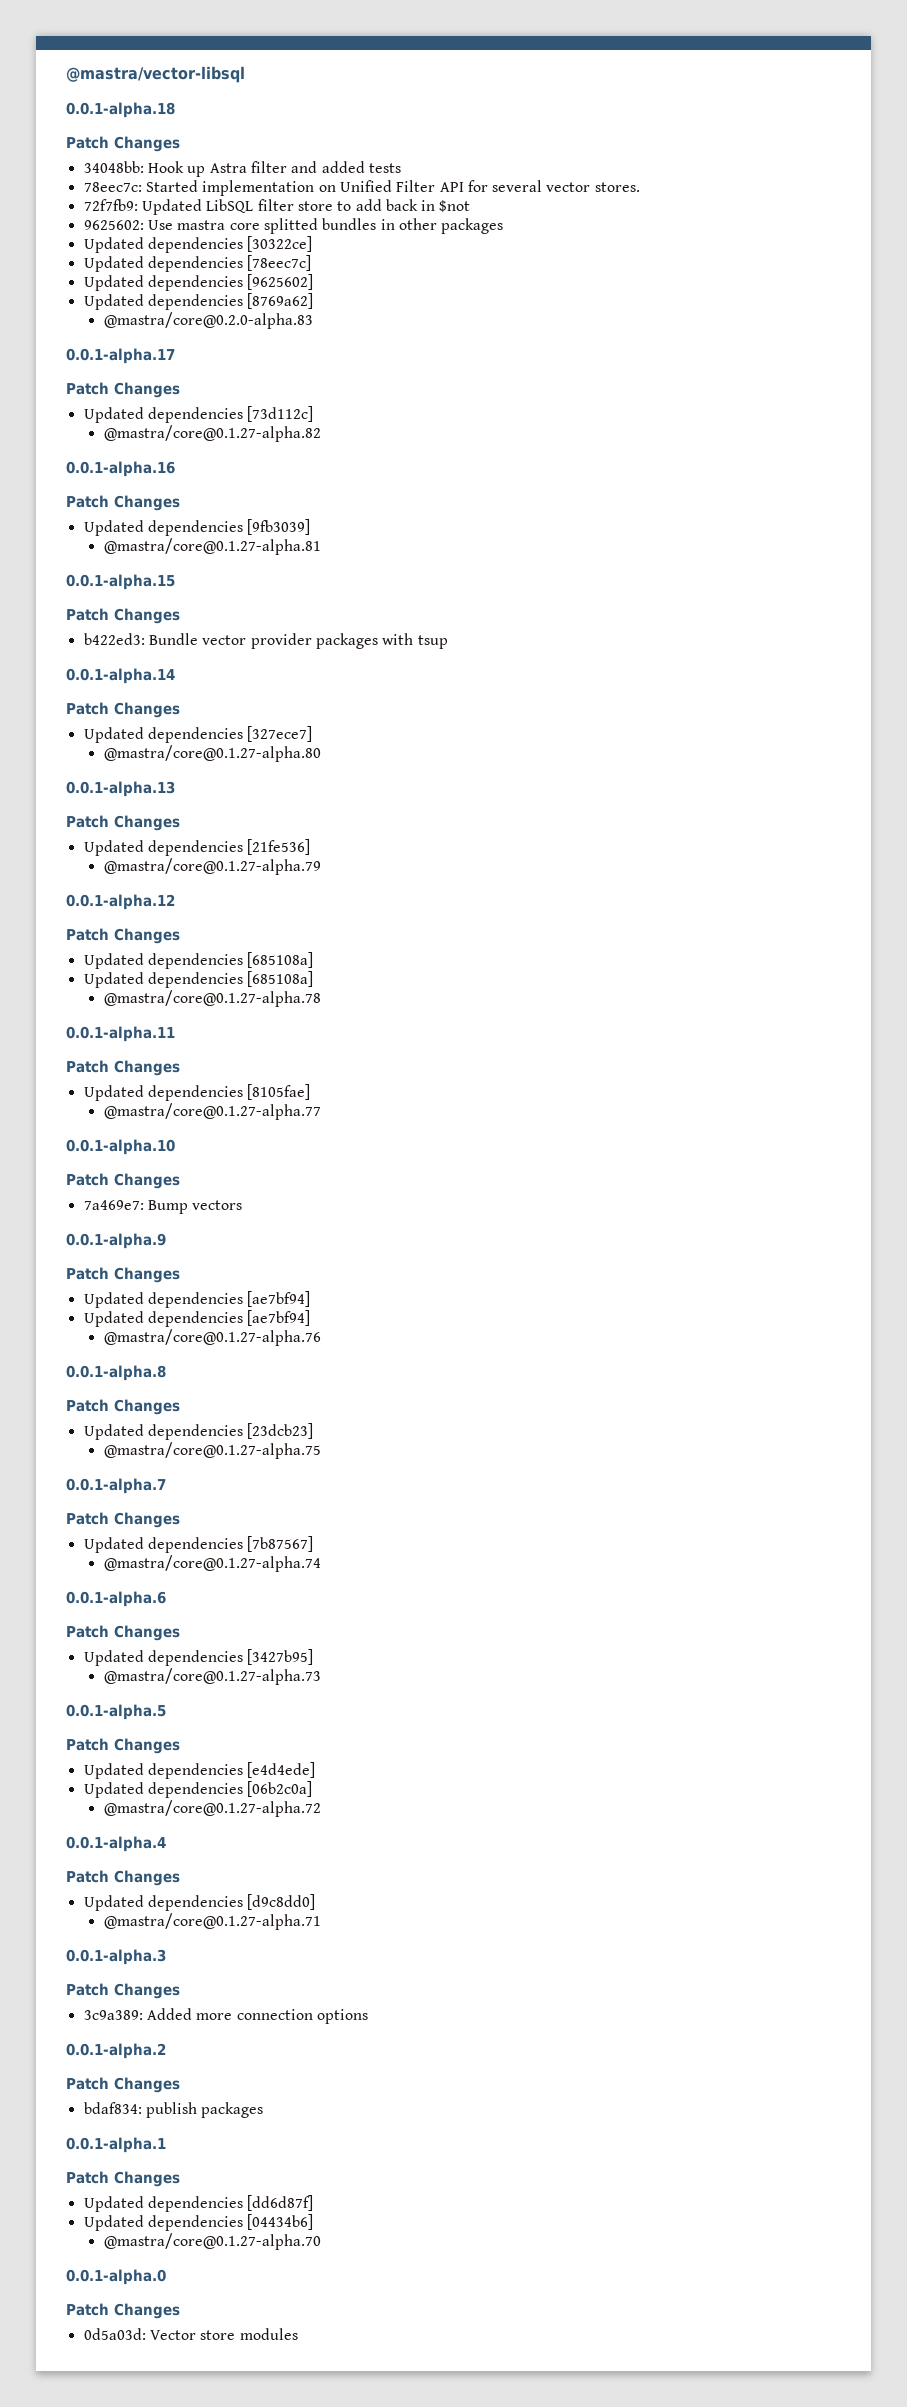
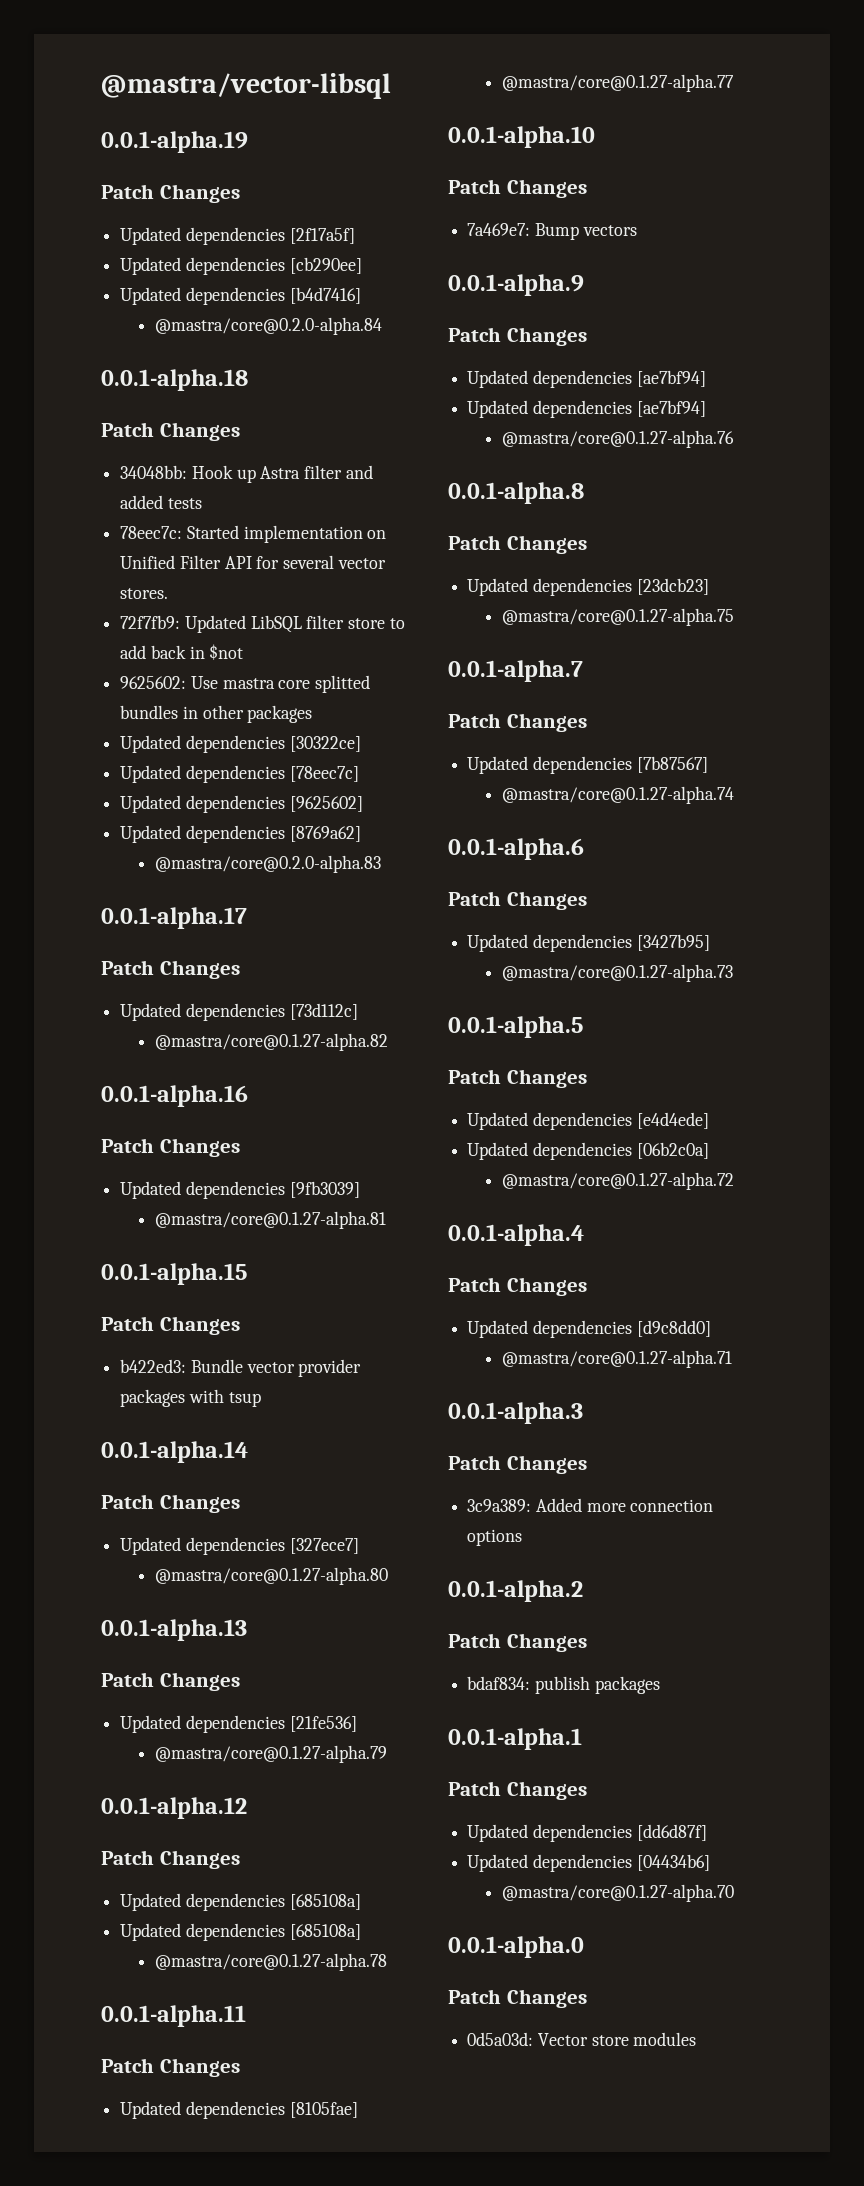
+ 0.0.1-alpha.19
+ Patch Changes
+ Updated dependencies [2f17a5f]
+ Updated dependencies [cb290ee]
+ Updated dependencies [b4d7416]
+ @mastra/core@0.2.0-alpha.84

